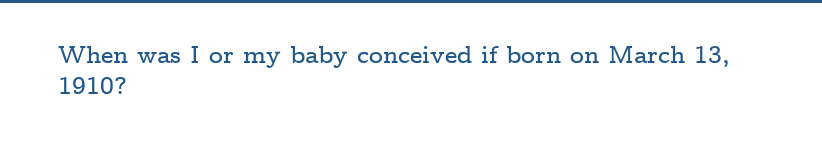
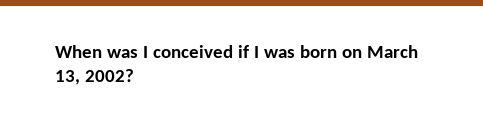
- When was I or my baby conceived if born on March 13, 1910?
+ When was I conceived if I was born on March 13, 2002?

